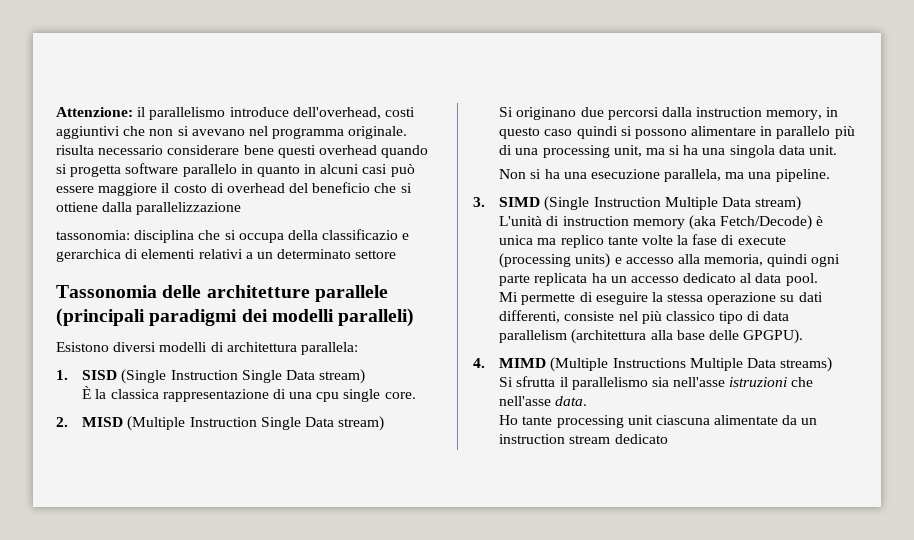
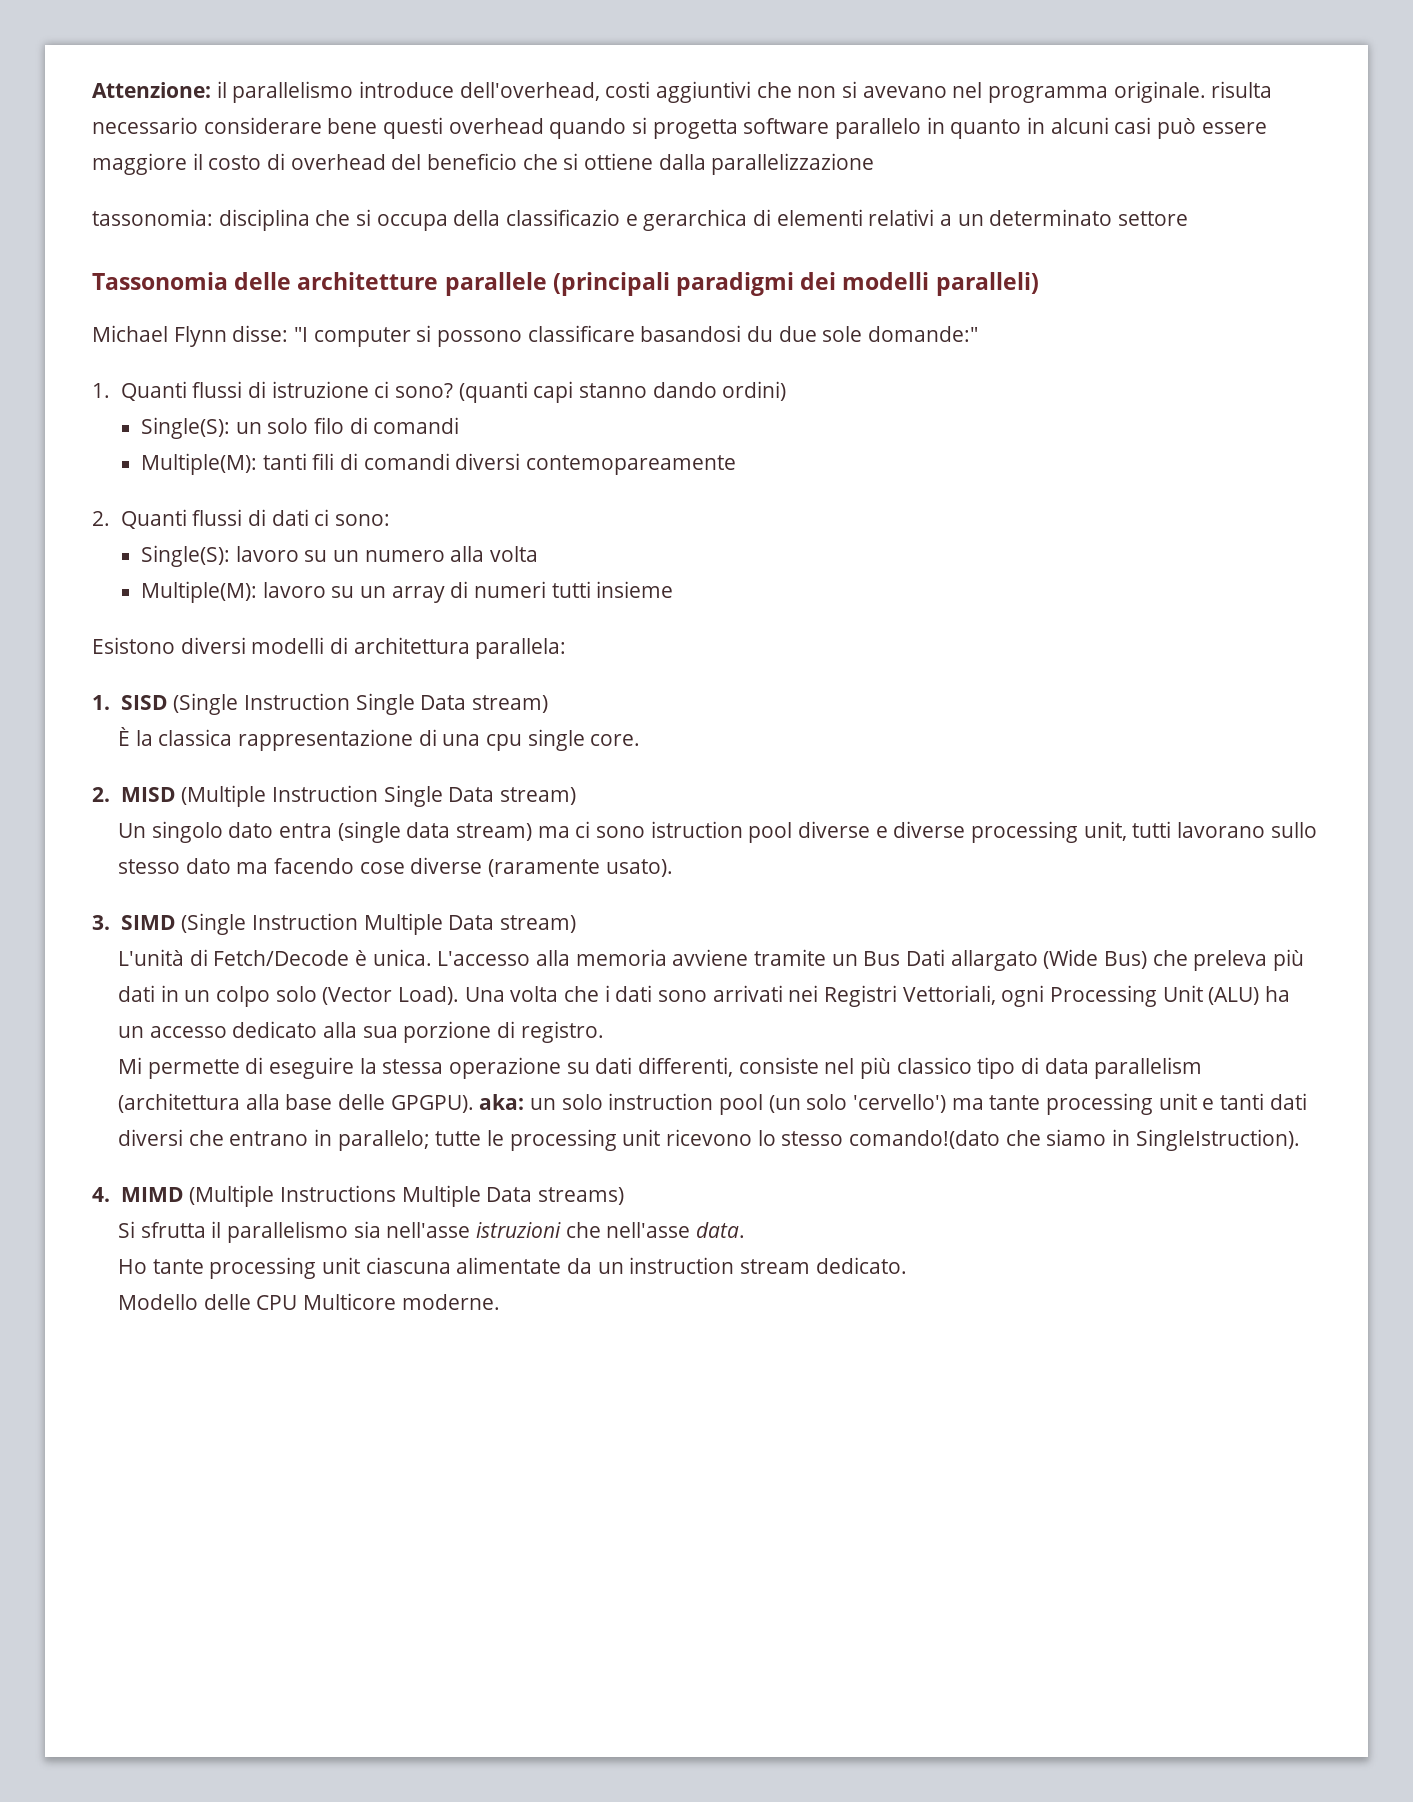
+ Michael Flynn disse: "I computer si possono classificare basandosi du due sole domande:"
+ 1. Quanti flussi di istruzione ci sono? (quanti capi stanno dando ordini)
+ Single(S): un solo filo di comandi
+ Multiple(M): tanti fili di comandi diversi contemopareamente
+ 2. Quanti flussi di dati ci sono:
+ Single(S): lavoro su un numero alla volta
+ Multiple(M): lavoro su un array di numeri tutti insieme
- Si originano due percorsi dalla instruction memory, in questo caso quindi si possono alimentare in parallelo più di una processing unit, ma si ha una singola data unit.
- Non si ha una esecuzione parallela, ma una pipeline.
+ Un singolo dato entra (single data stream) ma ci sono istruction pool diverse e diverse processing unit, tutti lavorano sullo stesso dato ma facendo cose diverse (raramente usato).
- L'unità di instruction memory (aka Fetch/Decode) è unica ma replico tante volte la fase di execute (processing units) e accesso alla memoria, quindi ogni parte replicata ha un accesso dedicato al data pool.
+ L'unità di Fetch/Decode è unica. L'accesso alla memoria avviene tramite un Bus Dati allargato (Wide Bus) che preleva più dati in un colpo solo (Vector Load). Una volta che i dati sono arrivati nei Registri Vettoriali, ogni Processing Unit (ALU) ha un accesso dedicato alla sua porzione di registro.
- Mi permette di eseguire la stessa operazione su dati differenti, consiste nel più classico tipo di data parallelism (architettura alla base delle GPGPU).
+ Mi permette di eseguire la stessa operazione su dati differenti, consiste nel più classico tipo di data parallelism (architettura alla base delle GPGPU). aka: un solo instruction pool (un solo 'cervello') ma tante processing unit e tanti dati diversi che entrano in parallelo; tutte le processing unit ricevono lo stesso comando!(dato che siamo in SingleIstruction).
- Ho tante processing unit ciascuna alimentate da un instruction stream dedicato
+ Ho tante processing unit ciascuna alimentate da un instruction stream dedicato.
+ Modello delle CPU Multicore moderne.

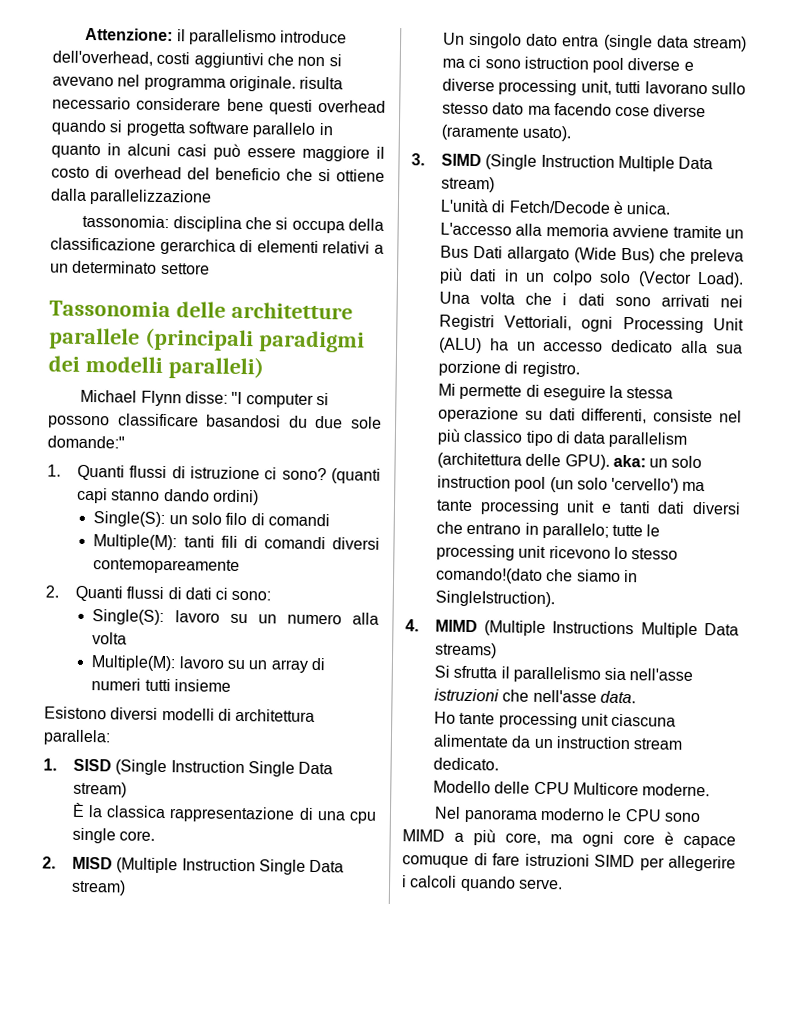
- tassonomia: disciplina che si occupa della classificazio e gerarchica di elementi relativi a un determinato settore
+ tassonomia: disciplina che si occupa della classificazione gerarchica di elementi relativi a un determinato settore
- Mi permette di eseguire la stessa operazione su dati differenti, consiste nel più classico tipo di data parallelism (architettura alla base delle GPGPU). aka: un solo instruction pool (un solo 'cervello') ma tante processing unit e tanti dati diversi che entrano in parallelo; tutte le processing unit ricevono lo stesso comando!(dato che siamo in SingleIstruction).
+ Mi permette di eseguire la stessa operazione su dati differenti, consiste nel più classico tipo di data parallelism (architettura delle GPU). aka: un solo instruction pool (un solo 'cervello') ma tante processing unit e tanti dati diversi che entrano in parallelo; tutte le processing unit ricevono lo stesso comando!(dato che siamo in SingleIstruction).
+ Nel panorama moderno le CPU sono MIMD a più core, ma ogni core è capace comuque di fare istruzioni SIMD per allegerire i calcoli quando serve.

